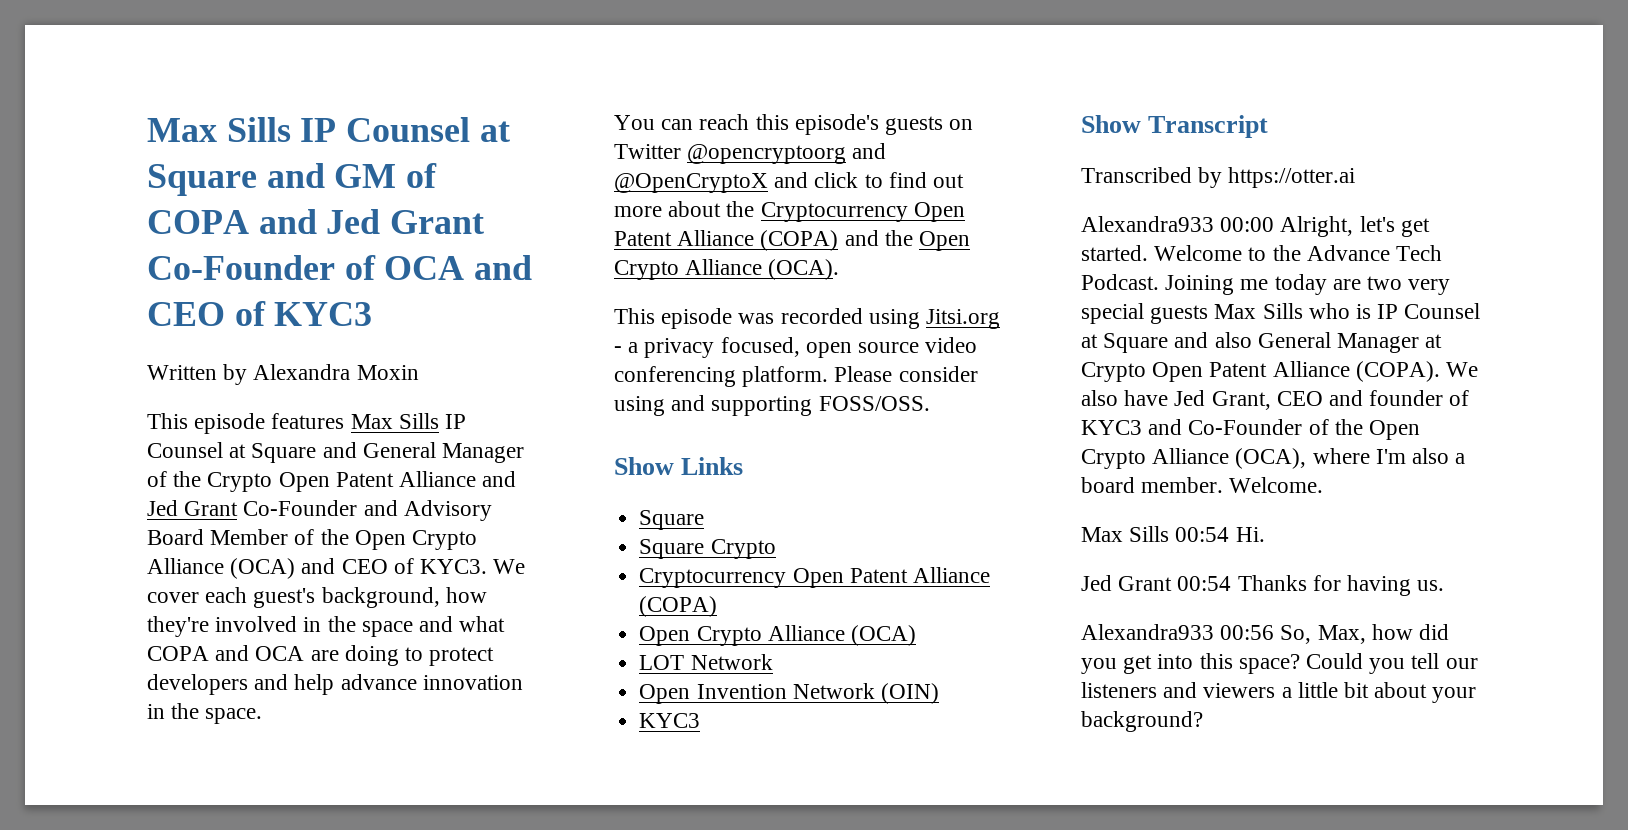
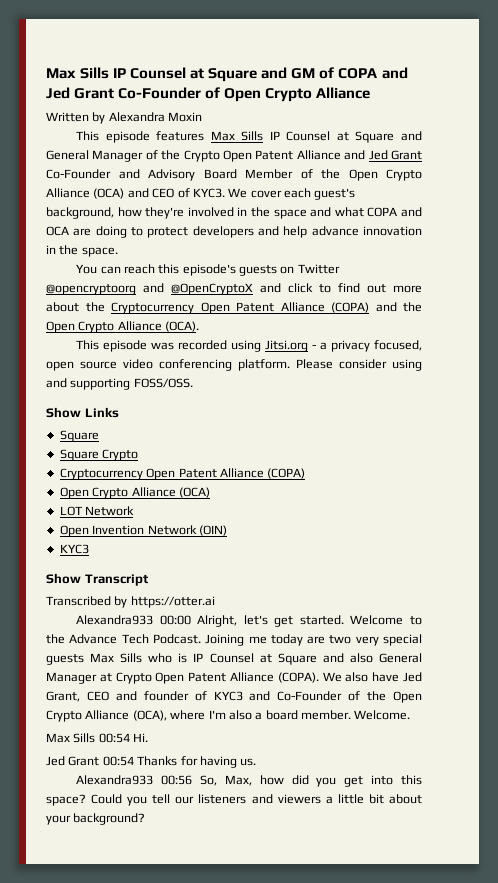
- Max Sills IP Counsel at Square and GM of COPA and Jed Grant Co-Founder of OCA and CEO of KYC3
+ Max Sills IP Counsel at Square and GM of COPA and Jed Grant Co-Founder of Open Crypto Alliance

